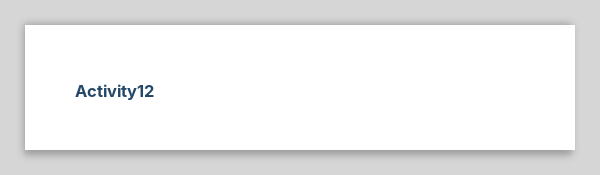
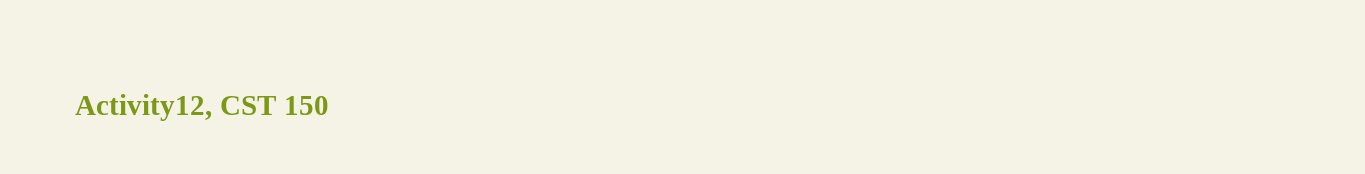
- Activity12
+ Activity12, CST 150

